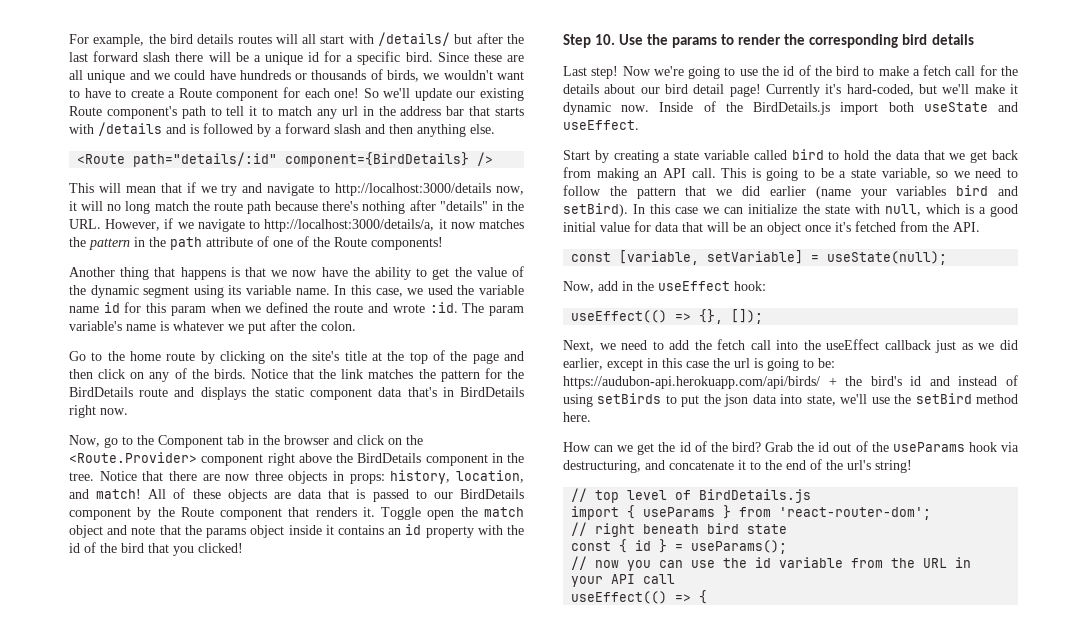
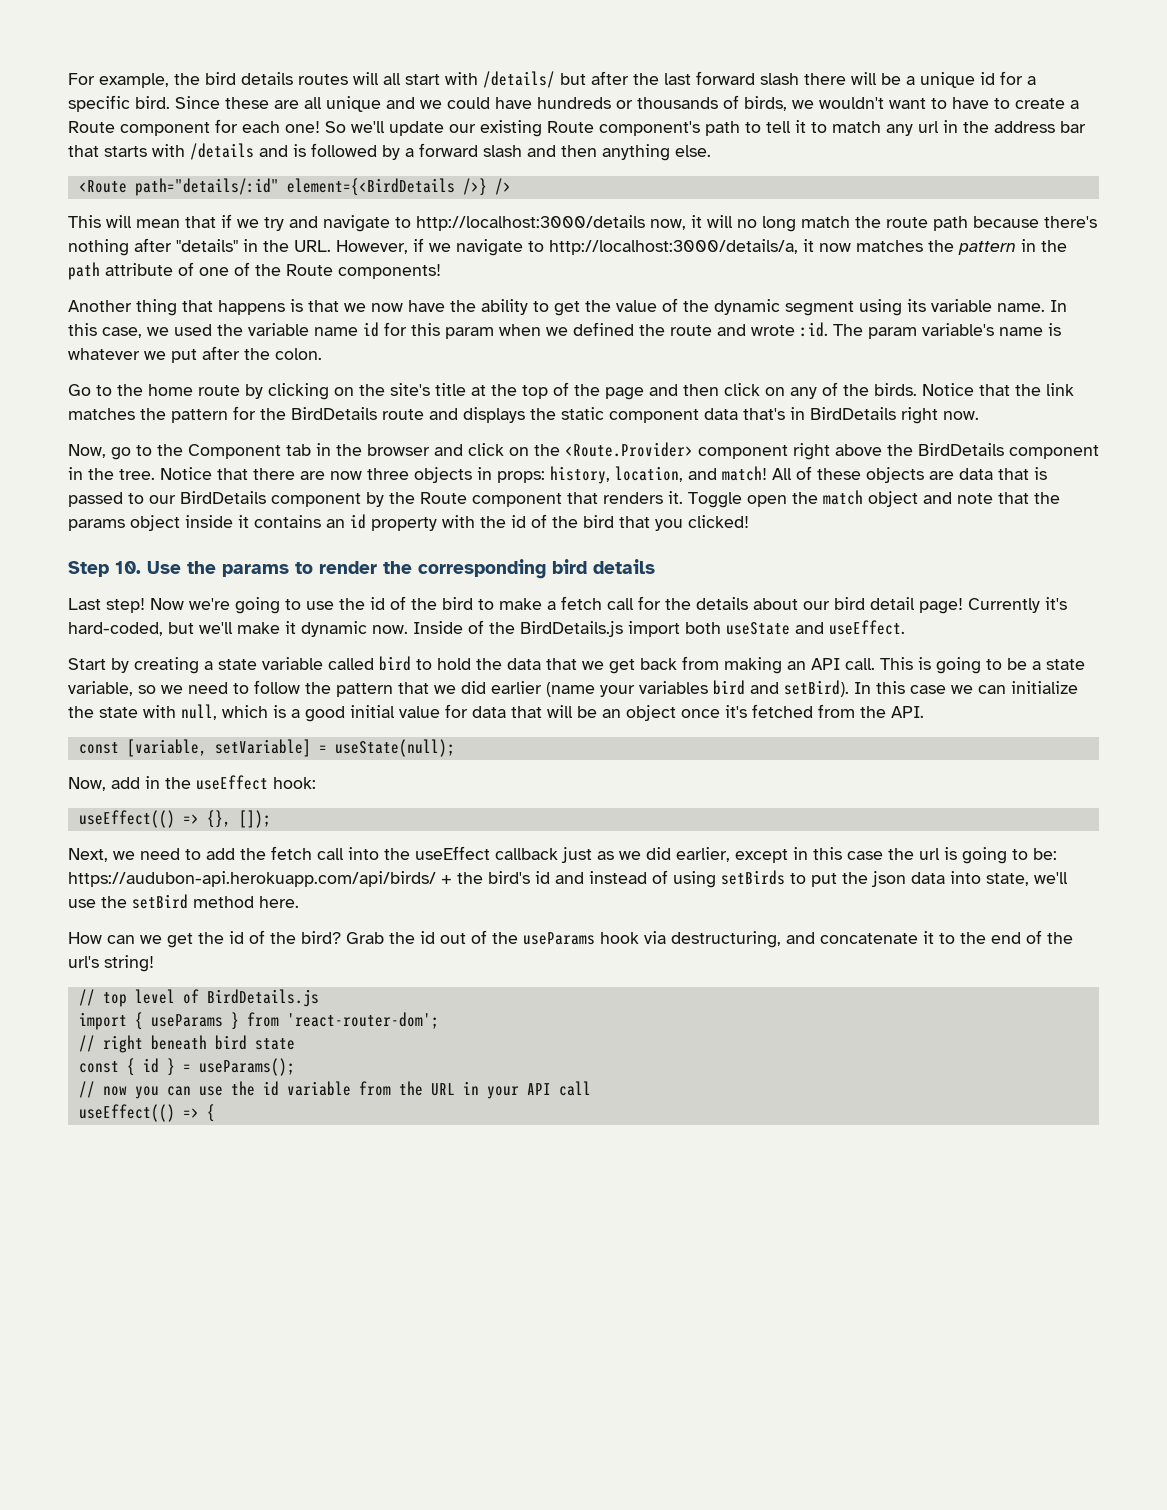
- <Route path="details/:id" component={BirdDetails} />
+ <Route path="details/:id" element={<BirdDetails />} />

